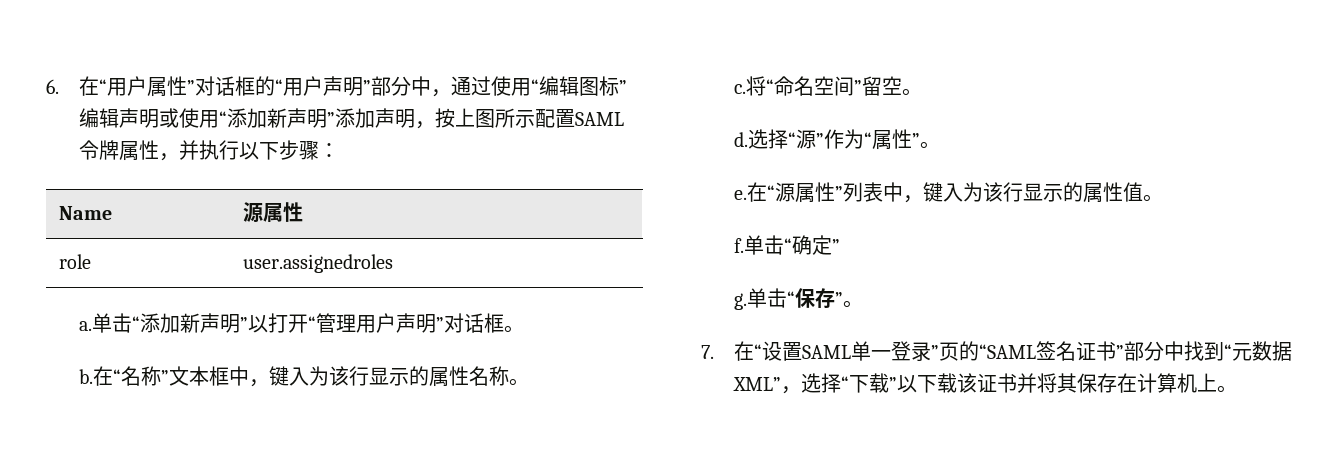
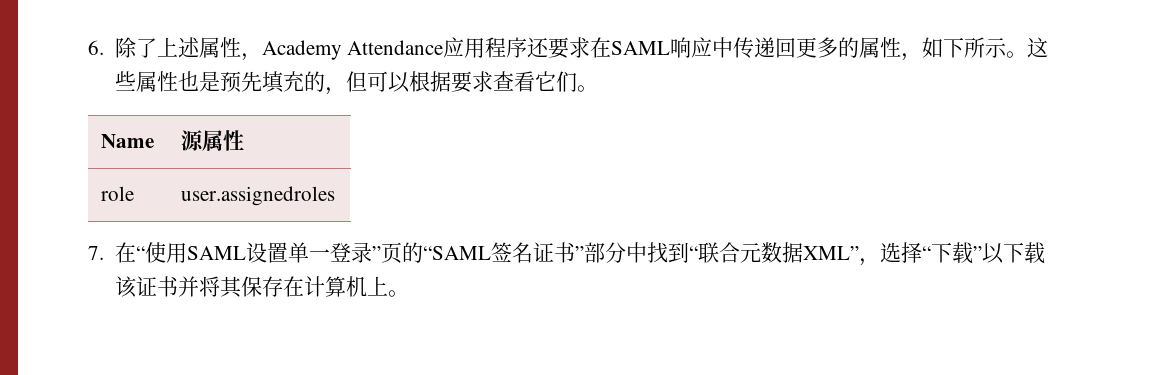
- 6.在“用户属性”对话框的“用户声明”部分中，通过使用“编辑图标”编辑声明或使用“添加新声明”添加声明，按上图所示配置SAML令牌属性，并执行以下步骤：
+ 6.除了上述属性，Academy Attendance应用程序还要求在SAML响应中传递回更多的属性，如下所示。这些属性也是预先填充的，但可以根据要求查看它们。
- a.单击“添加新声明”以打开“管理用户声明”对话框。
- b.在“名称”文本框中，键入为该行显示的属性名称。
- c.将“命名空间”留空。
- d.选择“源”作为“属性”。
- e.在“源属性”列表中，键入为该行显示的属性值。
- f.单击“确定”
- g.单击“保存”。
- 7.在“设置SAML单一登录”页的“SAML签名证书”部分中找到“元数据XML”，选择“下载”以下载该证书并将其保存在计算机上。
+ 7.在“使用SAML设置单一登录”页的“SAML签名证书”部分中找到“联合元数据XML”，选择“下载”以下载该证书并将其保存在计算机上。

